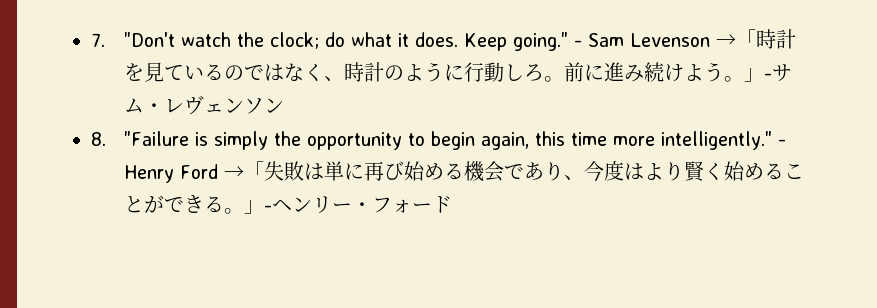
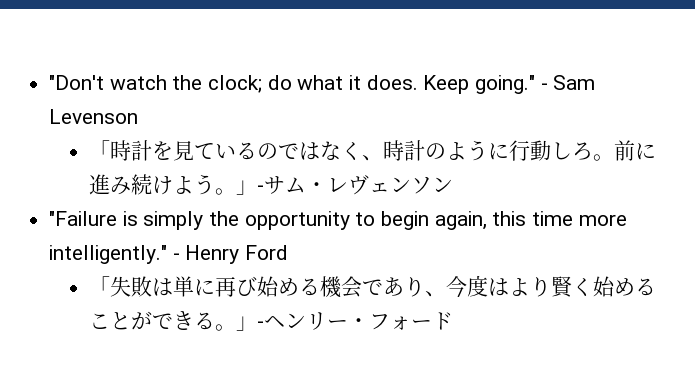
- 7. "Don't watch the clock; do what it does.
+ "Don't watch the clock; do what it does.
- - Sam Levenson →「時計を見ているのではなく、時計のように行動しろ。
+ - Sam Levenson
+ 「時計を見ているのではなく、時計のように行動しろ。
- 8. "Failure is simply the opportunity to begin again, this time more intelligently."
+ "Failure is simply the opportunity to begin again, this time more intelligently."
- - Henry Ford →「失敗は単に再び始める機会であり、今度はより賢く始めることができる。」-ヘンリー・フォード
+ - Henry Ford
+ 「失敗は単に再び始める機会であり、今度はより賢く始めることができる。」-ヘンリー・フォード

